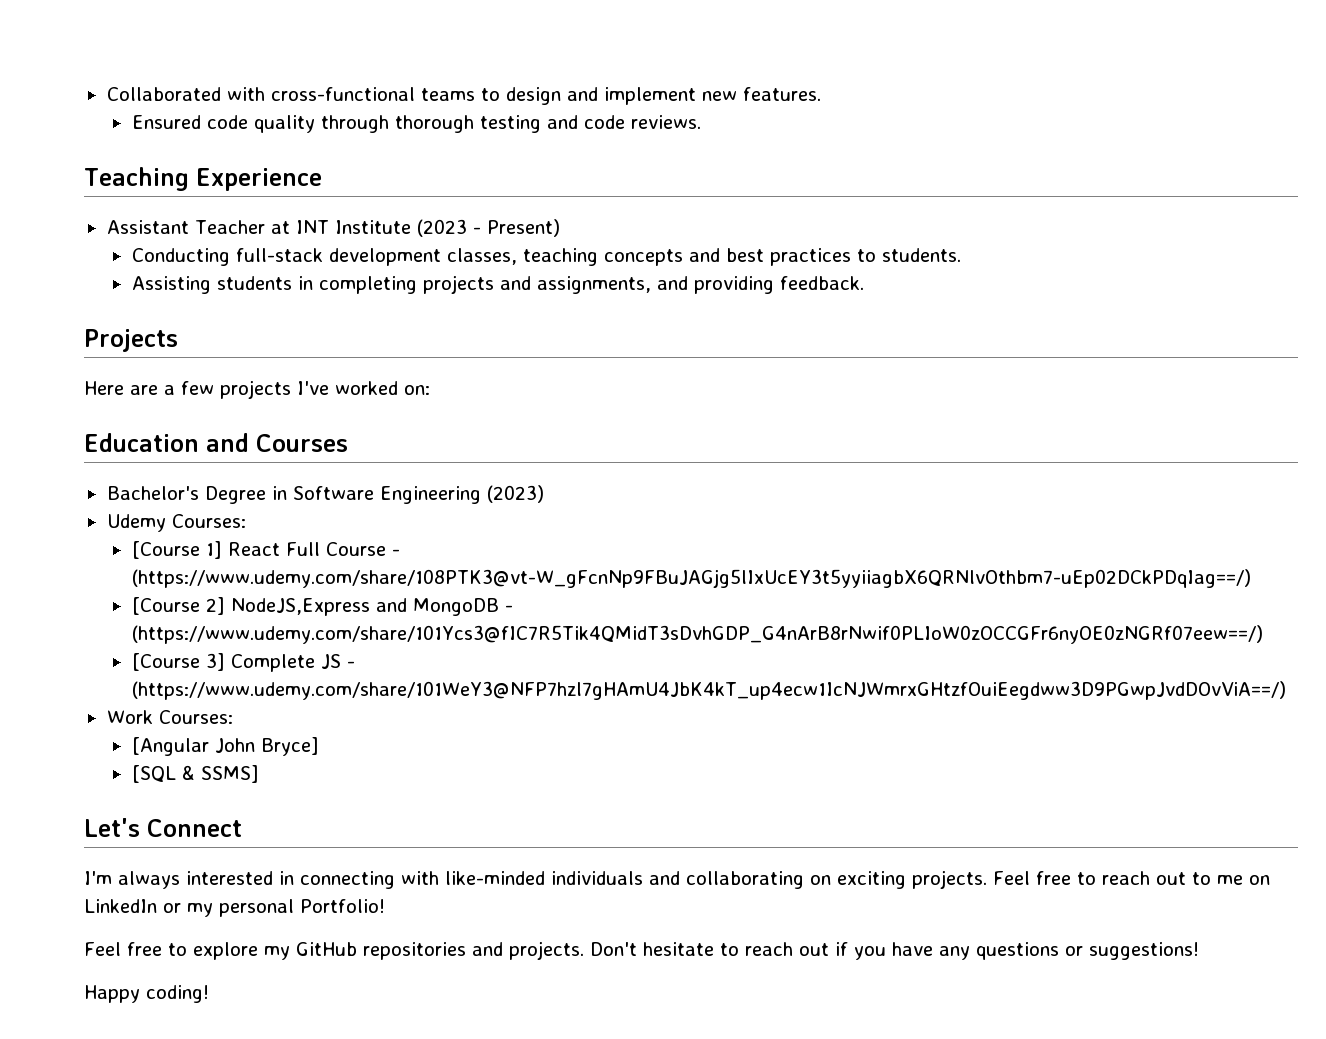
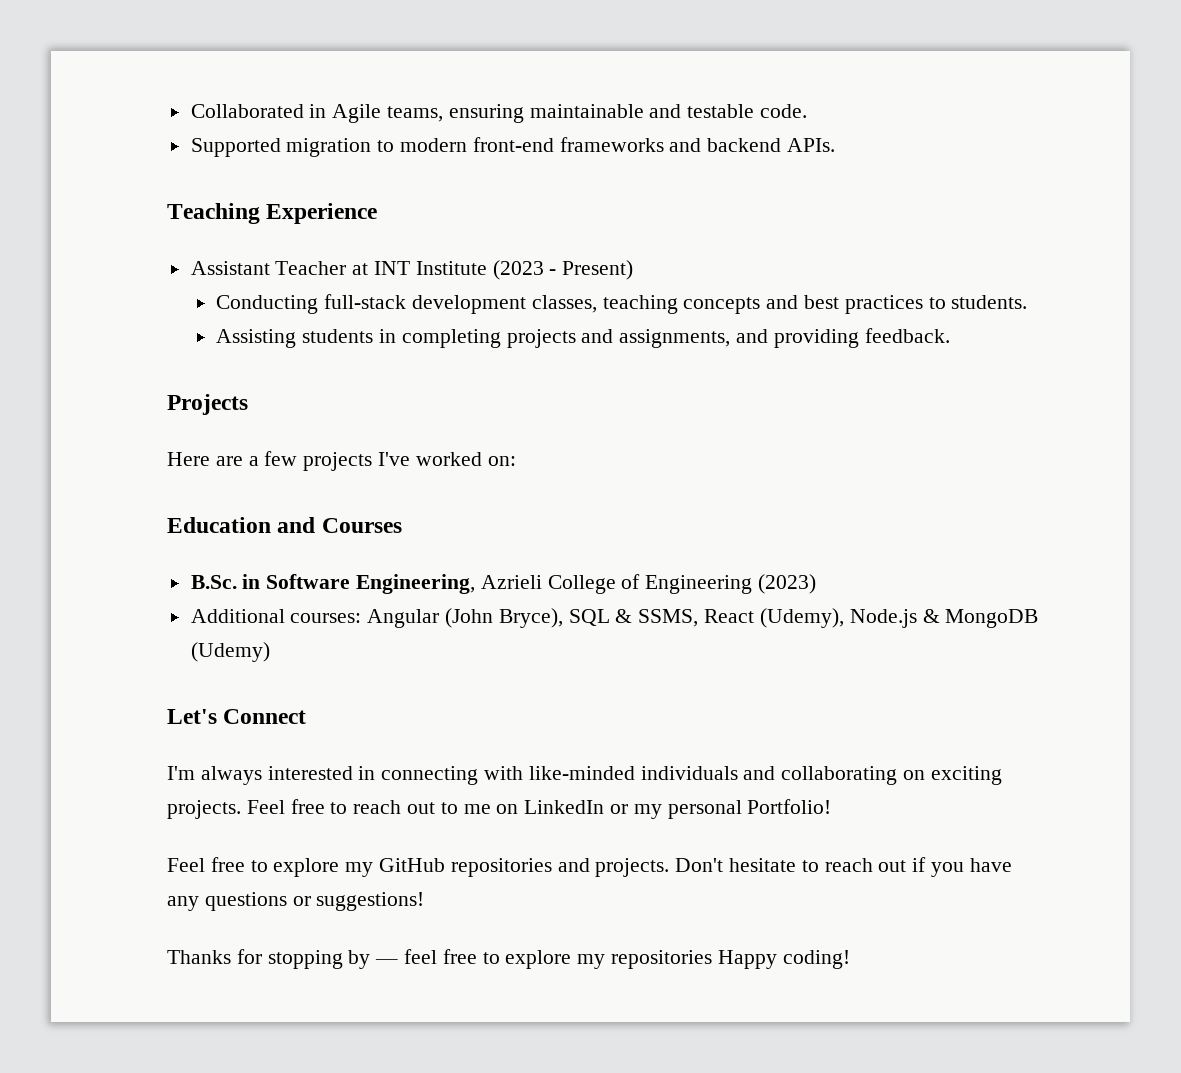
- Collaborated with cross-functional teams to design and implement new features.
- Ensured code quality through thorough testing and code reviews.
+ Collaborated in Agile teams, ensuring maintainable and testable code.
+ Supported migration to modern front-end frameworks and backend APIs.
- Bachelor's Degree in Software Engineering (2023)
- Udemy Courses:
- [Course 1] React Full Course - (https://www.udemy.com/share/108PTK3@vt-W_gFcnNp9FBuJAGjg5lIxUcEY3t5yyiiagbX6QRNlvOthbm7-uEp02DCkPDqIag==/)
- [Course 2] NodeJS,Express and MongoDB - (https://www.udemy.com/share/101Ycs3@fIC7R5Tik4QMidT3sDvhGDP_G4nArB8rNwif0PLIoW0zOCCGFr6nyOE0zNGRf07eew==/)
- [Course 3] Complete JS - (https://www.udemy.com/share/101WeY3@NFP7hzl7gHAmU4JbK4kT_up4ecw1IcNJWmrxGHtzfOuiEegdww3D9PGwpJvdDOvViA==/)
- Work Courses:
- [Angular John Bryce]
- [SQL & SSMS]
+ B.Sc. in Software Engineering, Azrieli College of Engineering (2023)
+ Additional courses: Angular (John Bryce), SQL & SSMS, React (Udemy), Node.js & MongoDB (Udemy)
- Happy coding!
+ Thanks for stopping by — feel free to explore my repositories Happy coding!

